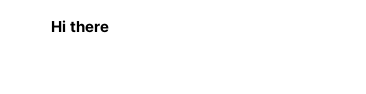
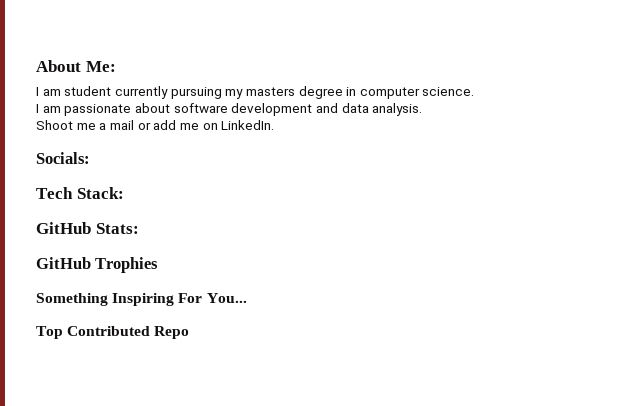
- Hi there
+ About Me:
+ I am student currently pursuing my masters degree in computer science.
+ I am passionate about software development and data analysis.
+ Shoot me a mail or add me on LinkedIn.
+ Socials:
+ Tech Stack:
+ GitHub Stats:
+ GitHub Trophies
+ Something Inspiring For You...
+ Top Contributed Repo

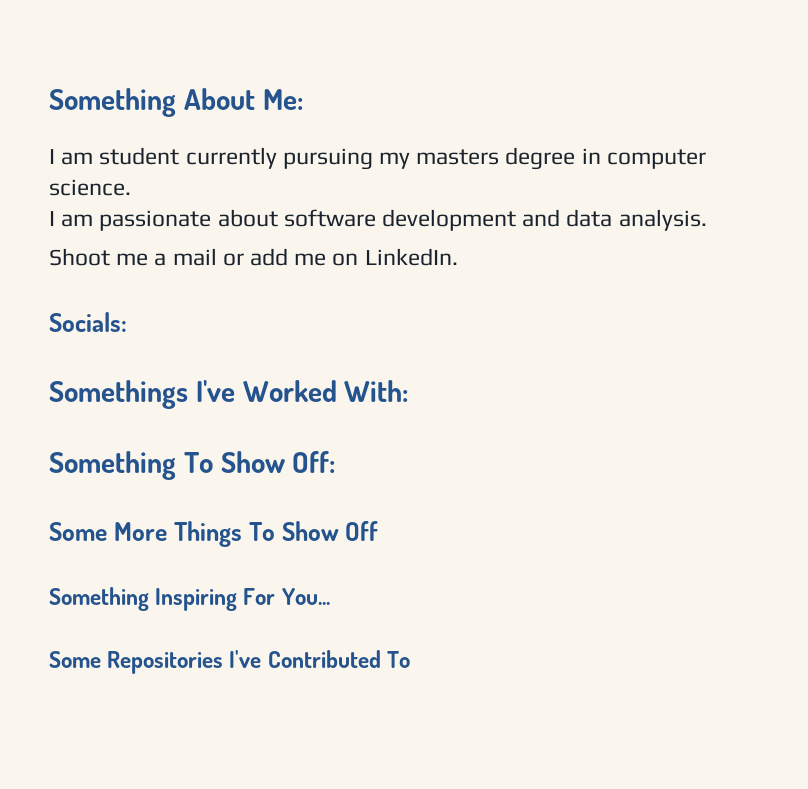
- About Me:
+ Something About Me:
- Tech Stack:
- GitHub Stats:
- GitHub Trophies
+ Somethings I've Worked With:
+ Something To Show Off:
+ Some More Things To Show Off
- Top Contributed Repo
+ Some Repositories I've Contributed To

